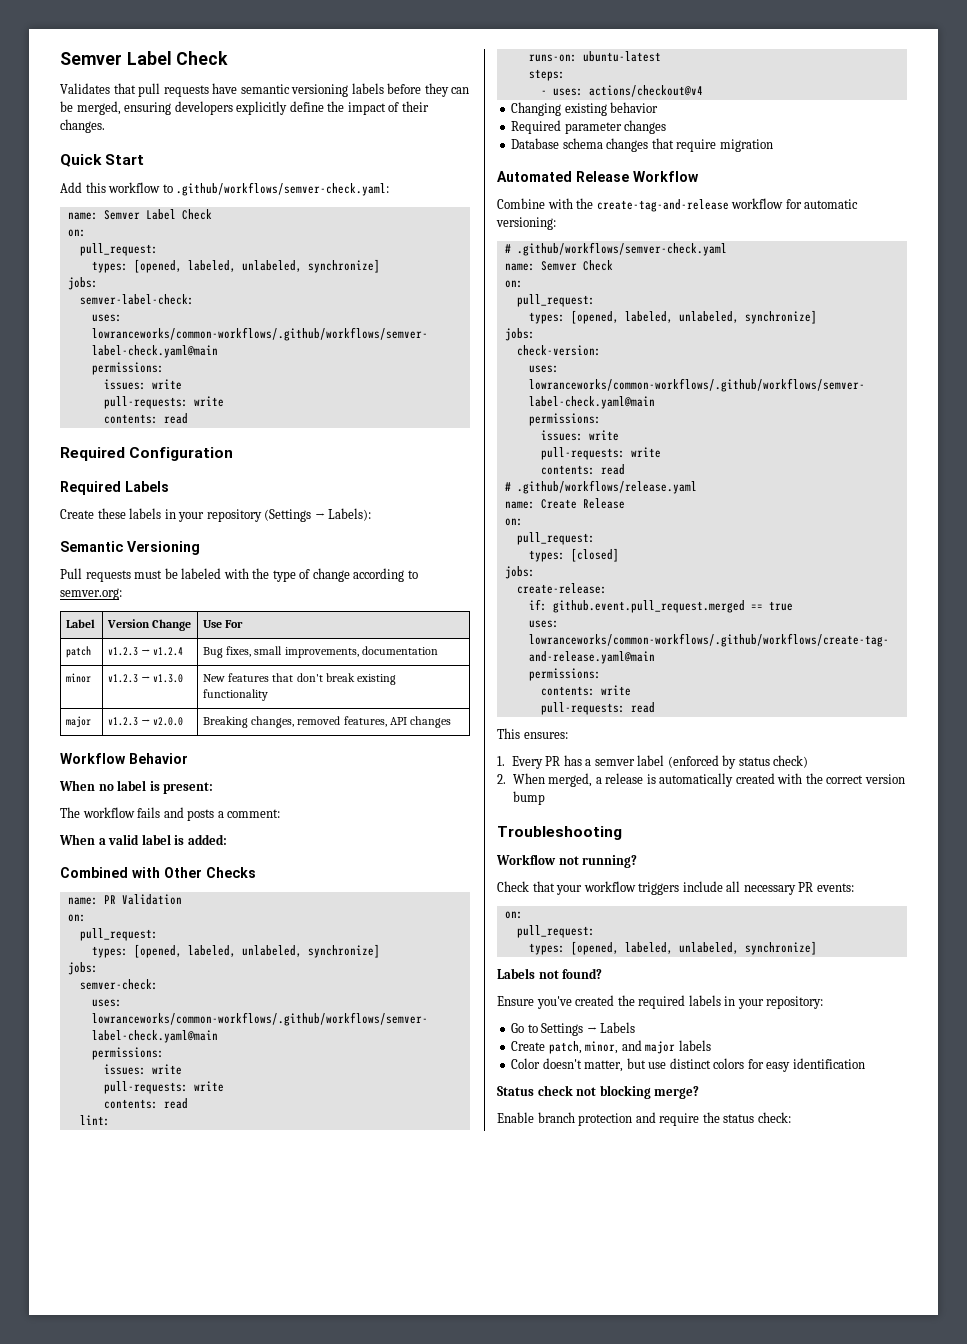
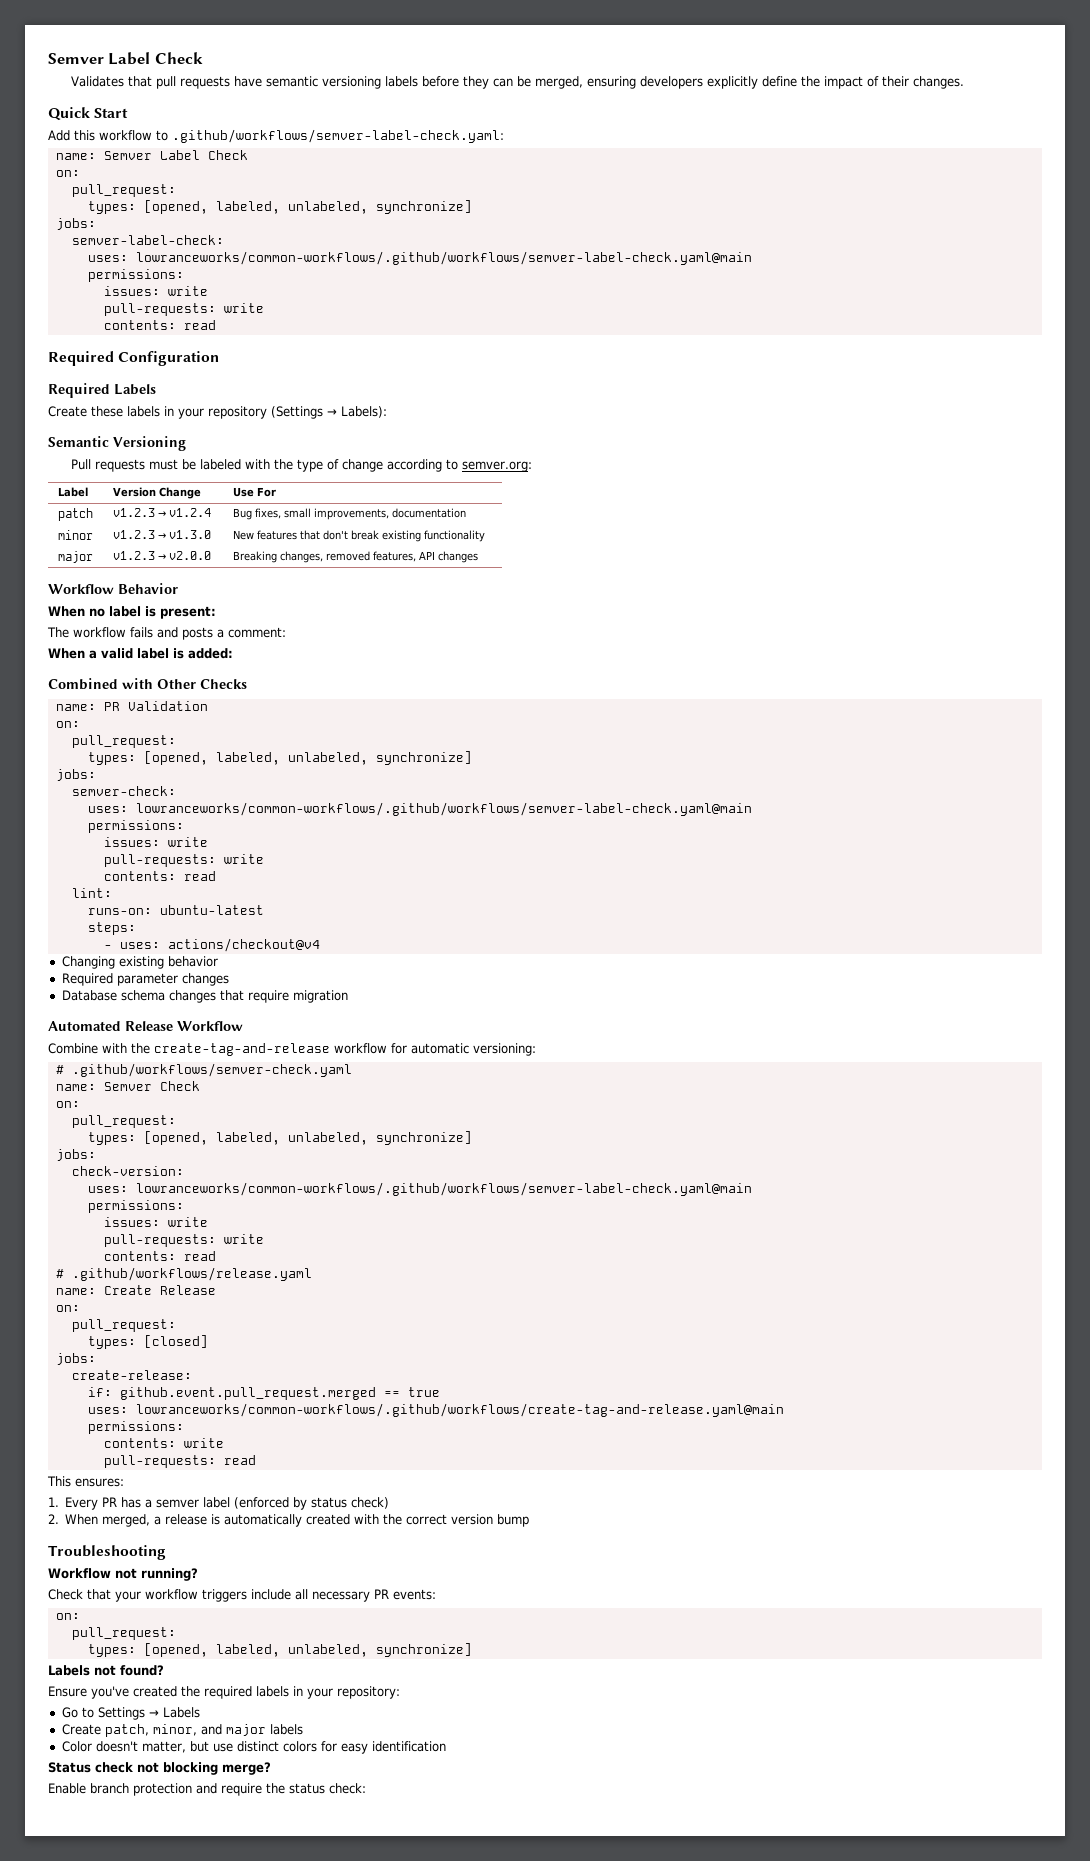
- Add this workflow to .github/workflows/semver-check.yaml:
+ Add this workflow to .github/workflows/semver-label-check.yaml:

